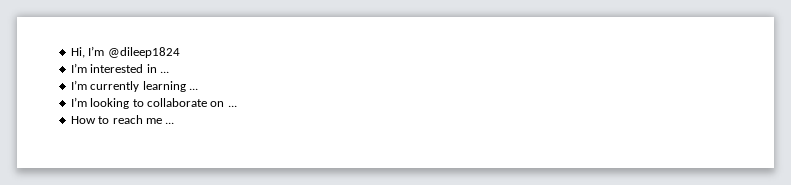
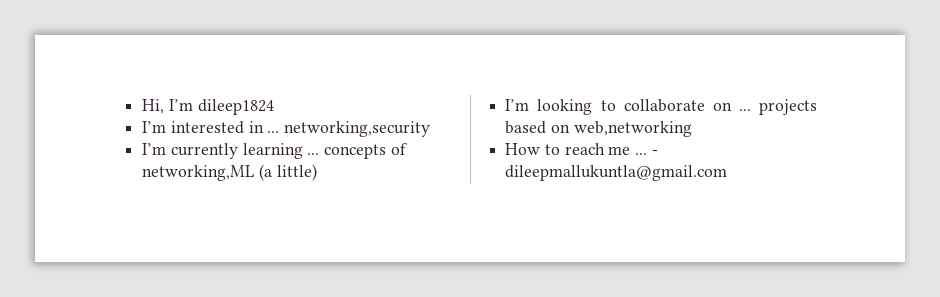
- Hi, I’m @dileep1824
+ Hi, I’m dileep1824
- I’m interested in ...
+ I’m interested in ... networking,security
- I’m currently learning ...
+ I’m currently learning ... concepts of networking,ML (a little)
- I’m looking to collaborate on ...
+ I’m looking to collaborate on ... projects based on web,networking
+ - dileepmallukuntla@gmail.com

